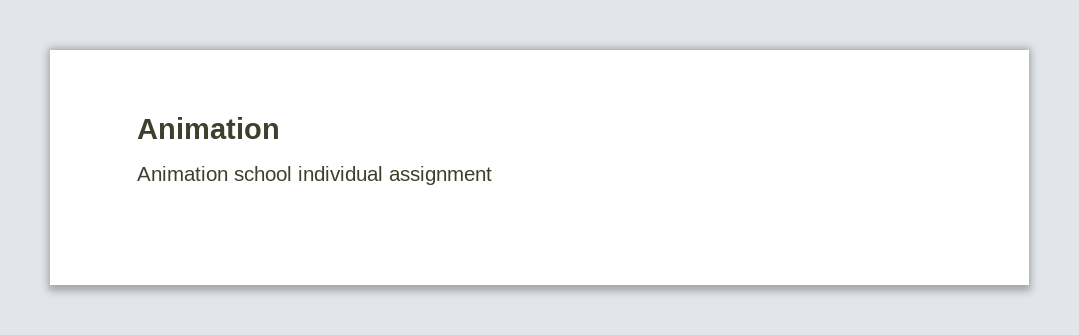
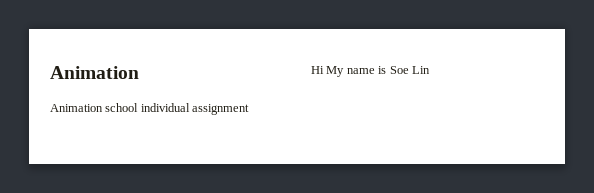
+ Hi My name is Soe Lin

